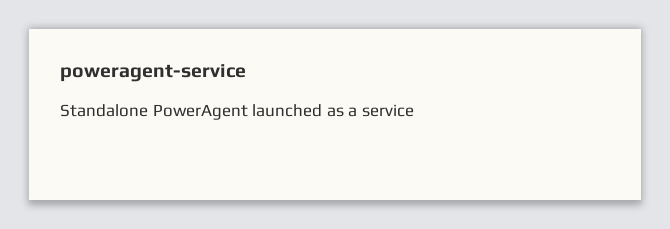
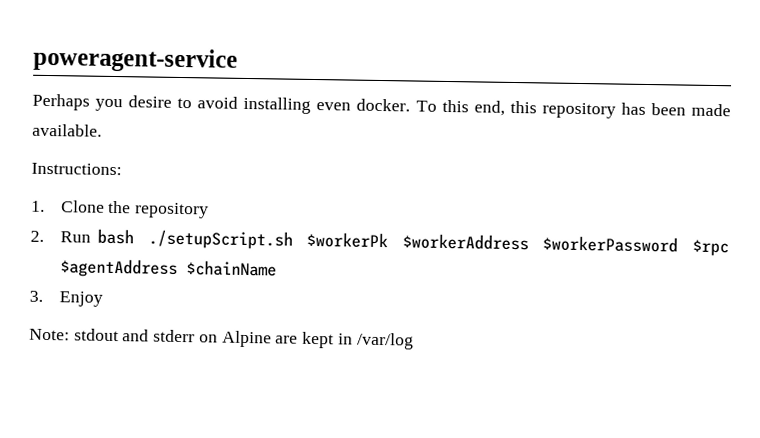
- Standalone PowerAgent launched as a service
+ Perhaps you desire to avoid installing even docker. To this end, this repository has been made available.
+ Instructions:
+ 1. Clone the repository
+ 2. Run bash ./setupScript.sh $workerPk $workerAddress $workerPassword $rpc $agentAddress $chainName
+ 3. Enjoy
+ Note: stdout and stderr on Alpine are kept in /var/log

